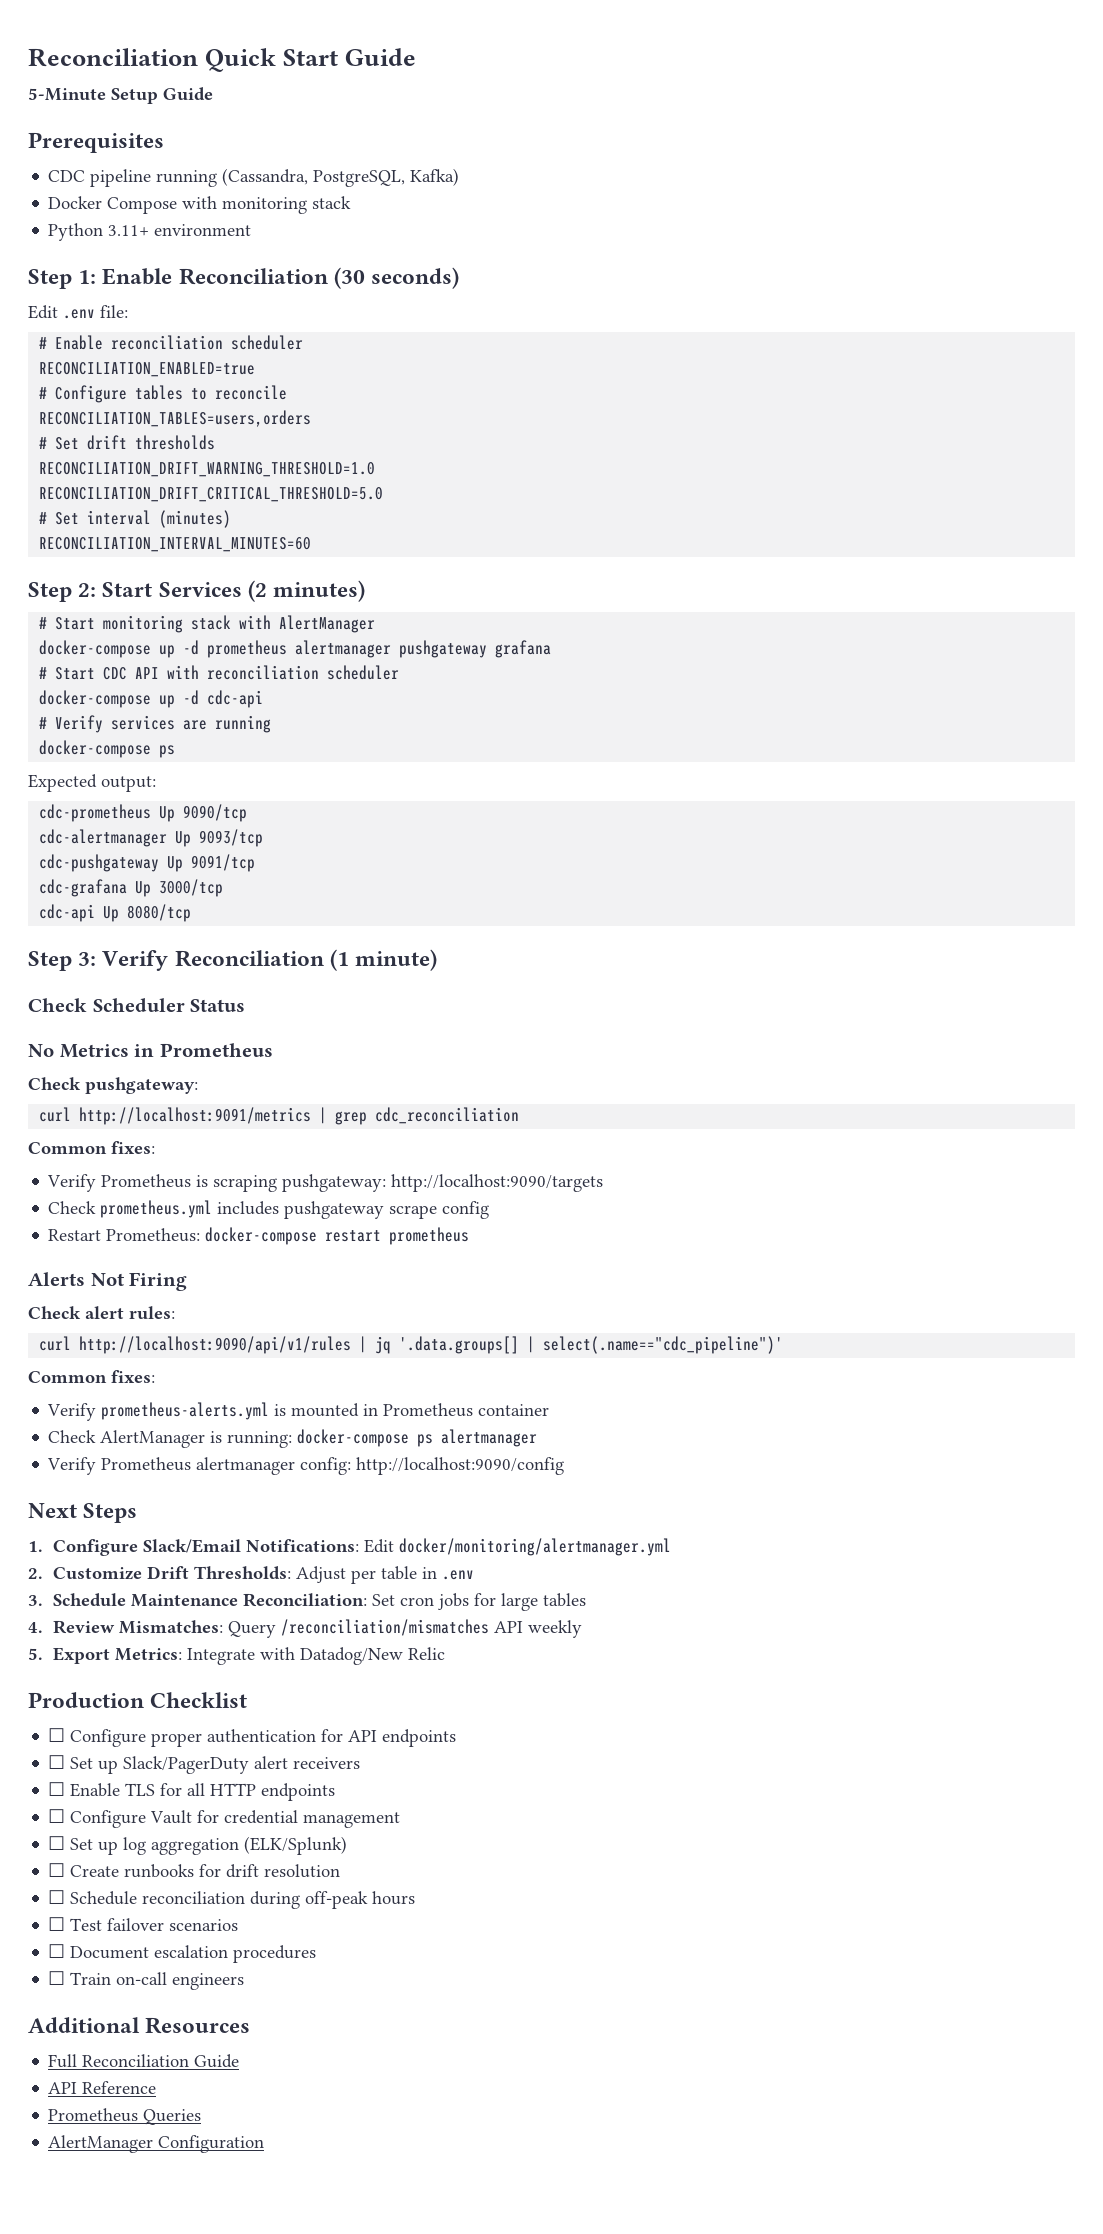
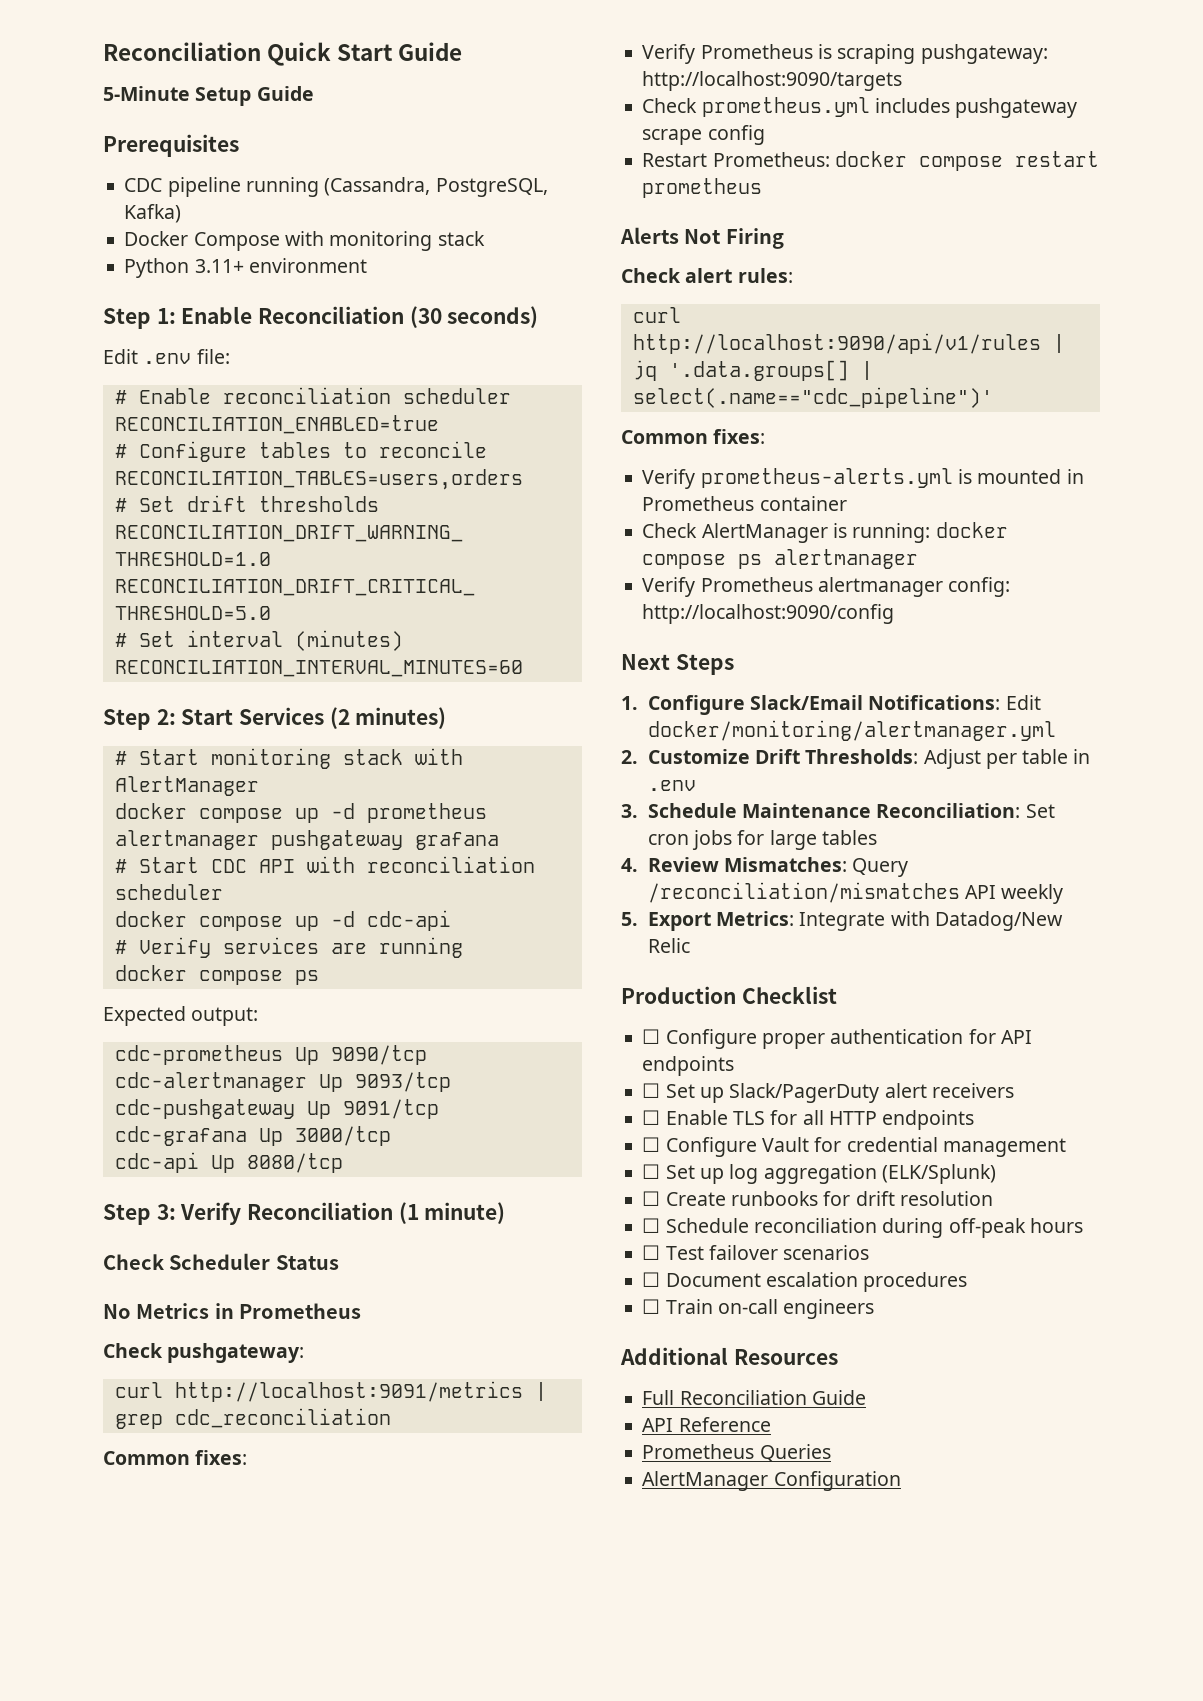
- docker-compose up -d prometheus alertmanager pushgateway grafana
+ docker compose up -d prometheus alertmanager pushgateway grafana
- docker-compose up -d cdc-api
+ docker compose up -d cdc-api
  # Verify services are running
- docker-compose ps
+ docker compose ps
- Restart Prometheus: docker-compose restart prometheus
+ Restart Prometheus: docker compose restart prometheus
- Check AlertManager is running: docker-compose ps alertmanager
+ Check AlertManager is running: docker compose ps alertmanager

